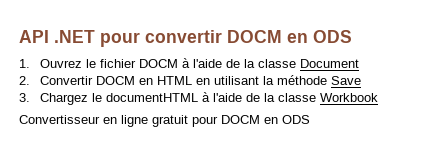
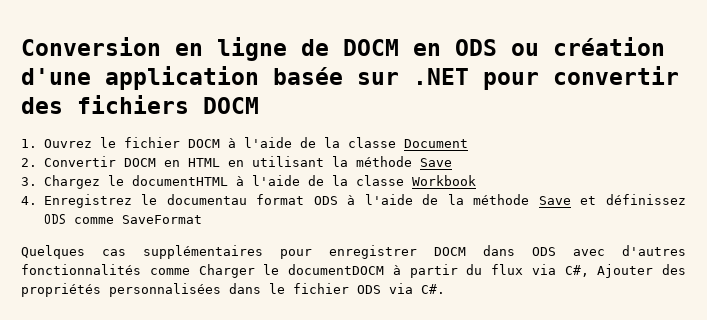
- API .NET pour convertir DOCM en ODS
+ Conversion en ligne de DOCM en ODS ou création d'une application basée sur .NET pour convertir des fichiers DOCM
- Convertisseur en ligne gratuit pour DOCM en ODS
+ 4. Enregistrez le documentau format ODS à l'aide de la méthode Save et définissez ODS comme SaveFormat
+ Quelques cas supplémentaires pour enregistrer DOCM dans ODS avec d'autres fonctionnalités comme Charger le documentDOCM à partir du flux via C#, Ajouter des propriétés personnalisées dans le fichier ODS via C#.

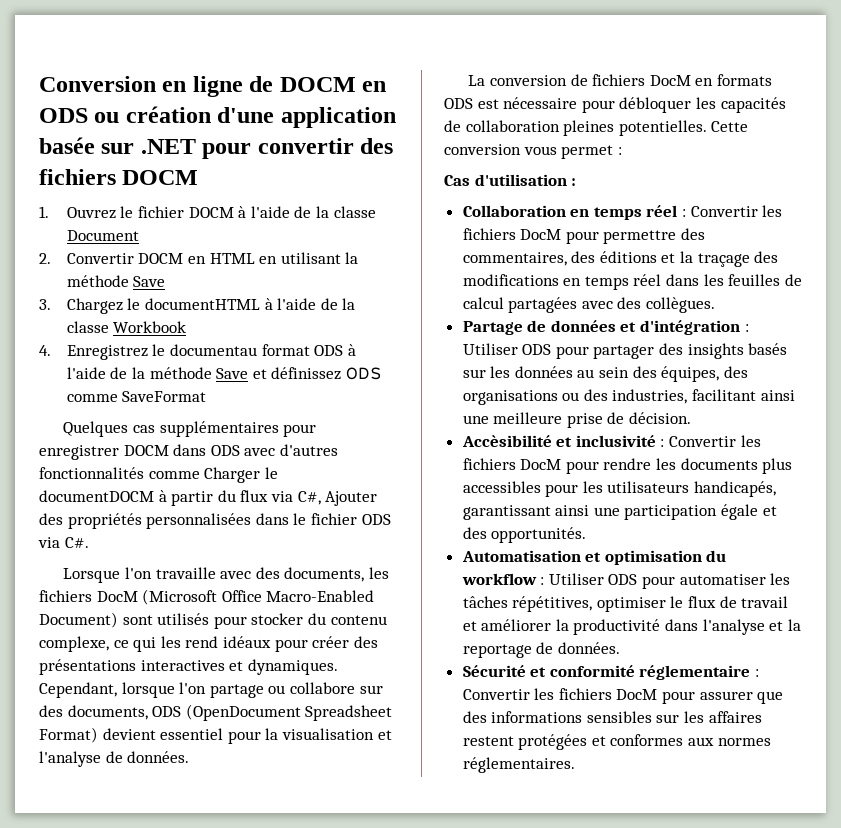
+ Lorsque l'on travaille avec des documents, les fichiers DocM (Microsoft Office Macro-Enabled Document) sont utilisés pour stocker du contenu complexe, ce qui les rend idéaux pour créer des présentations interactives et dynamiques. Cependant, lorsque l'on partage ou collabore sur des documents, ODS (OpenDocument Spreadsheet Format) devient essentiel pour la visualisation et l'analyse de données.
+ La conversion de fichiers DocM en formats ODS est nécessaire pour débloquer les capacités de collaboration pleines potentielles. Cette conversion vous permet :
+ Cas d'utilisation :
+ Collaboration en temps réel : Convertir les fichiers DocM pour permettre des commentaires, des éditions et la traçage des modifications en temps réel dans les feuilles de calcul partagées avec des collègues.
+ Partage de données et d'intégration : Utiliser ODS pour partager des insights basés sur les données au sein des équipes, des organisations ou des industries, facilitant ainsi une meilleure prise de décision.
+ Accèsibilité et inclusivité : Convertir les fichiers DocM pour rendre les documents plus accessibles pour les utilisateurs handicapés, garantissant ainsi une participation égale et des opportunités.
+ Automatisation et optimisation du workflow : Utiliser ODS pour automatiser les tâches répétitives, optimiser le flux de travail et améliorer la productivité dans l'analyse et la reportage de données.
+ Sécurité et conformité réglementaire : Convertir les fichiers DocM pour assurer que des informations sensibles sur les affaires restent protégées et conformes aux normes réglementaires.

